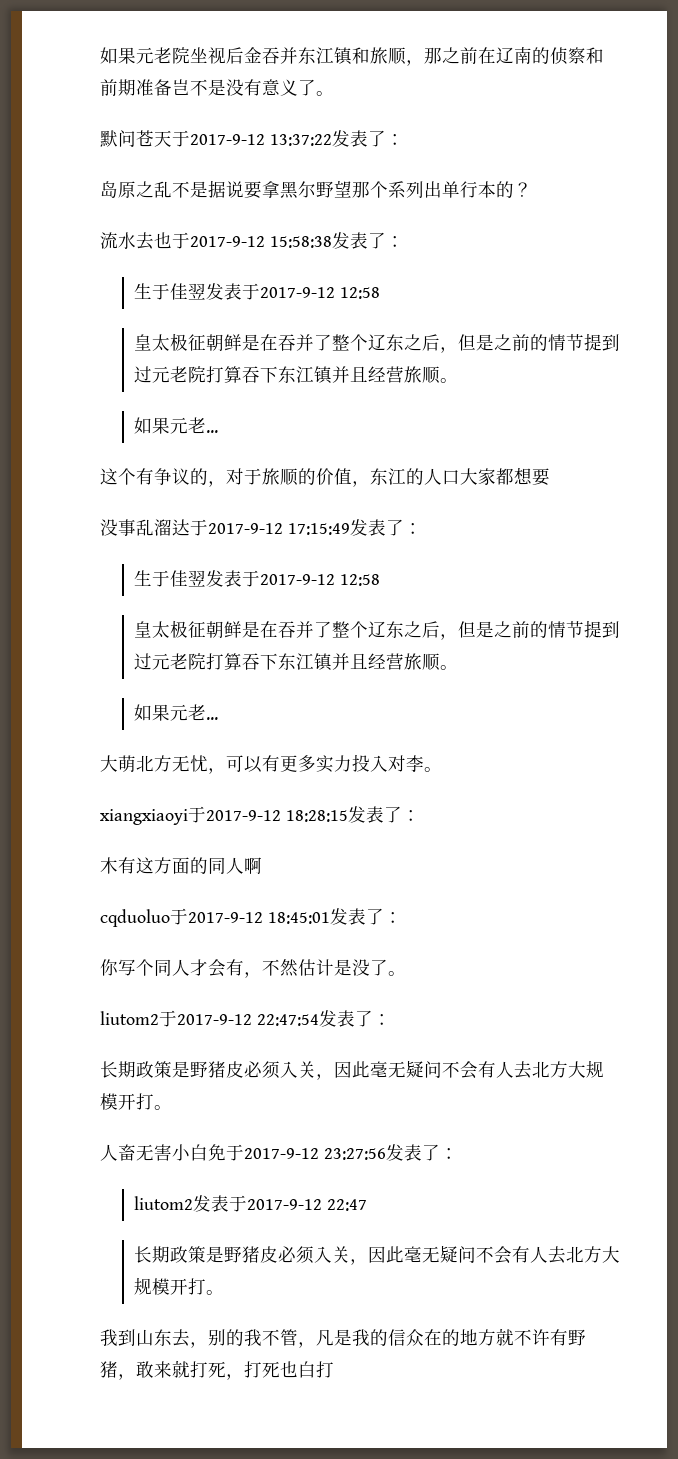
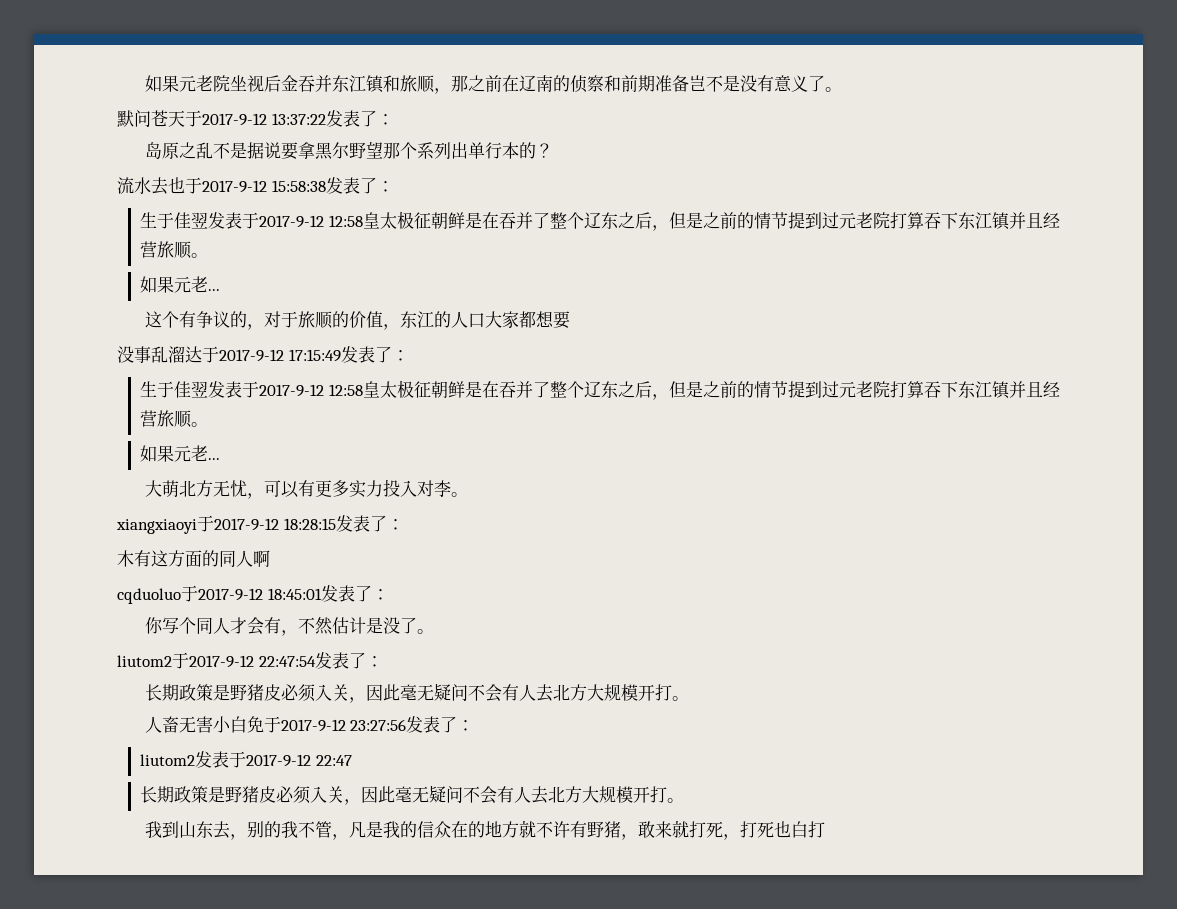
  流水去也于2017-9-12 15:58:38发表了：
- 生于佳翌发表于2017-9-12 12:58
- 皇太极征朝鲜是在吞并了整个辽东之后，但是之前的情节提到过元老院打算吞下东江镇并且经营旅顺。
+ 生于佳翌发表于2017-9-12 12:58皇太极征朝鲜是在吞并了整个辽东之后，但是之前的情节提到过元老院打算吞下东江镇并且经营旅顺。
  没事乱溜达于2017-9-12 17:15:49发表了：
- 生于佳翌发表于2017-9-12 12:58
- 皇太极征朝鲜是在吞并了整个辽东之后，但是之前的情节提到过元老院打算吞下东江镇并且经营旅顺。
+ 生于佳翌发表于2017-9-12 12:58皇太极征朝鲜是在吞并了整个辽东之后，但是之前的情节提到过元老院打算吞下东江镇并且经营旅顺。

